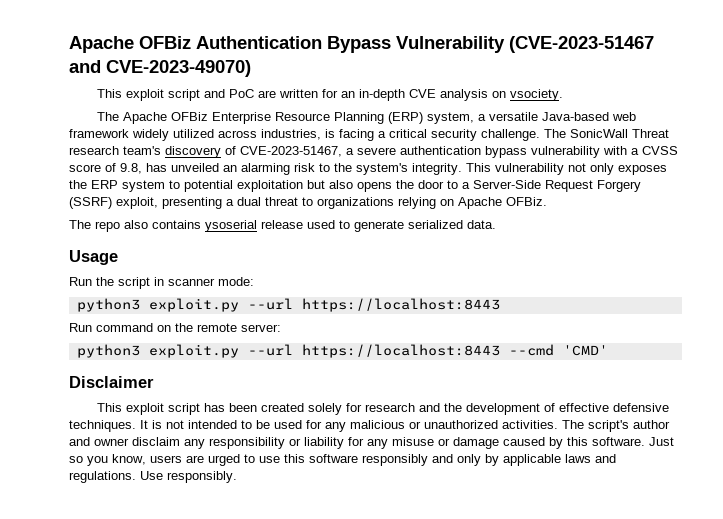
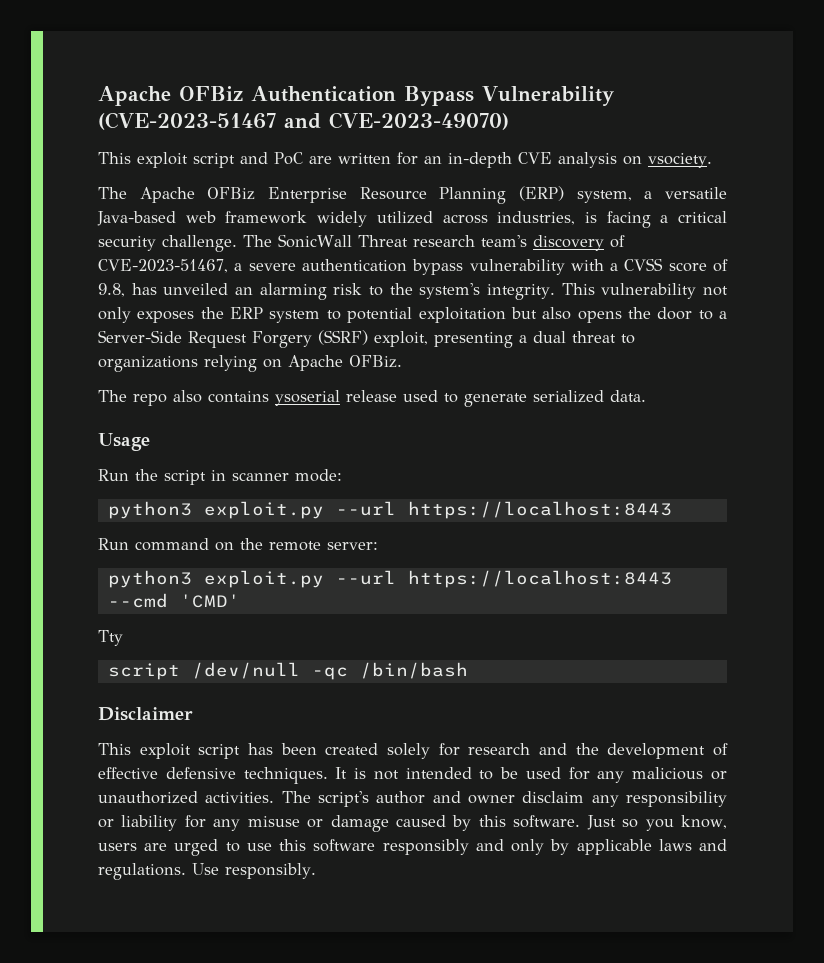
+ Tty
+ script /dev/null -qc /bin/bash

